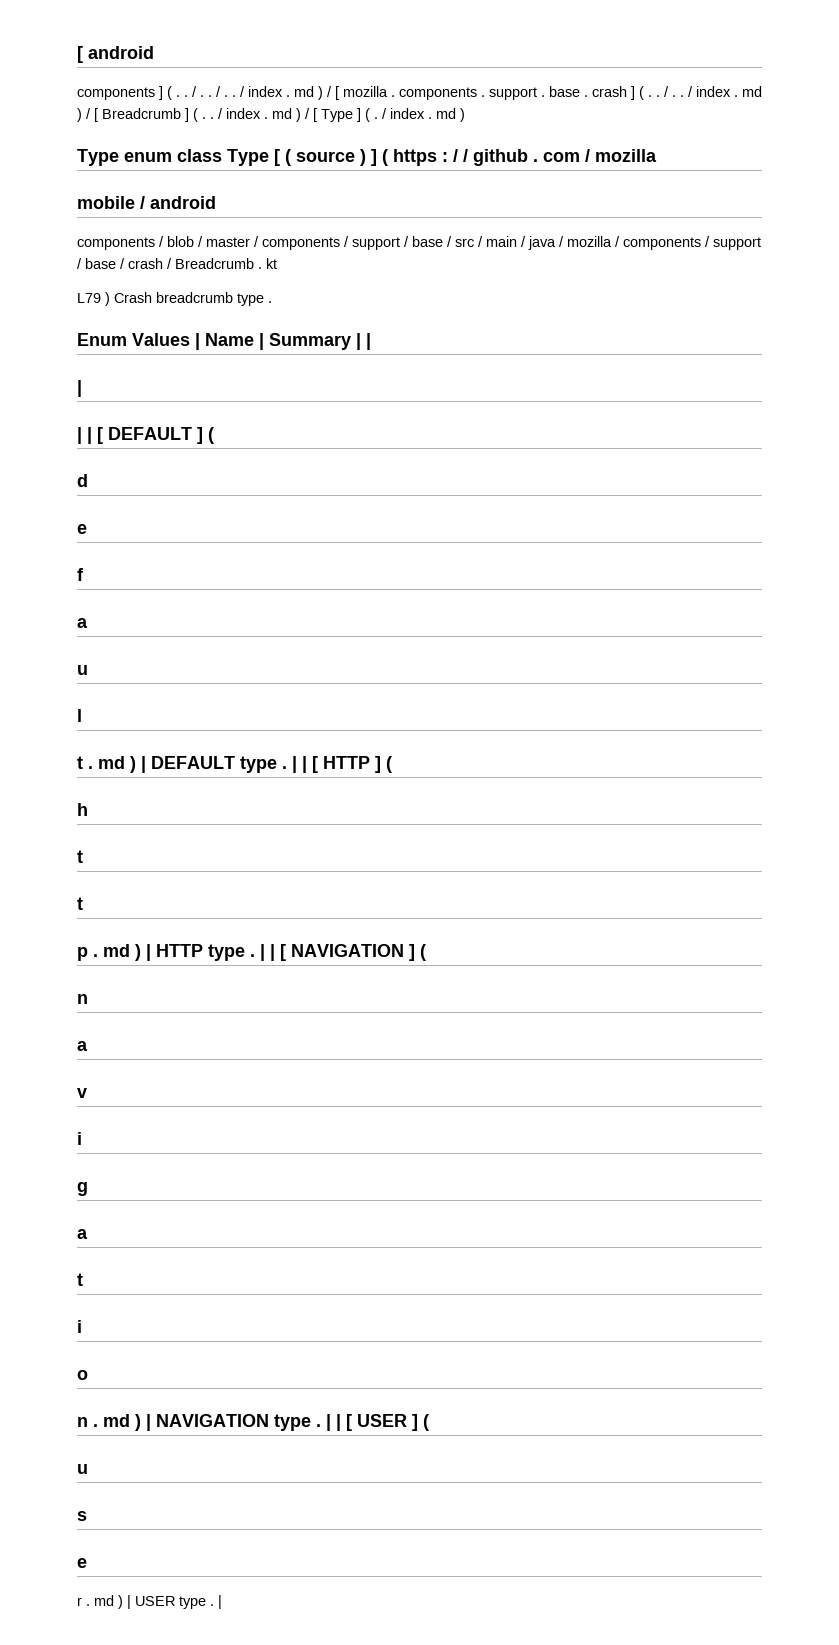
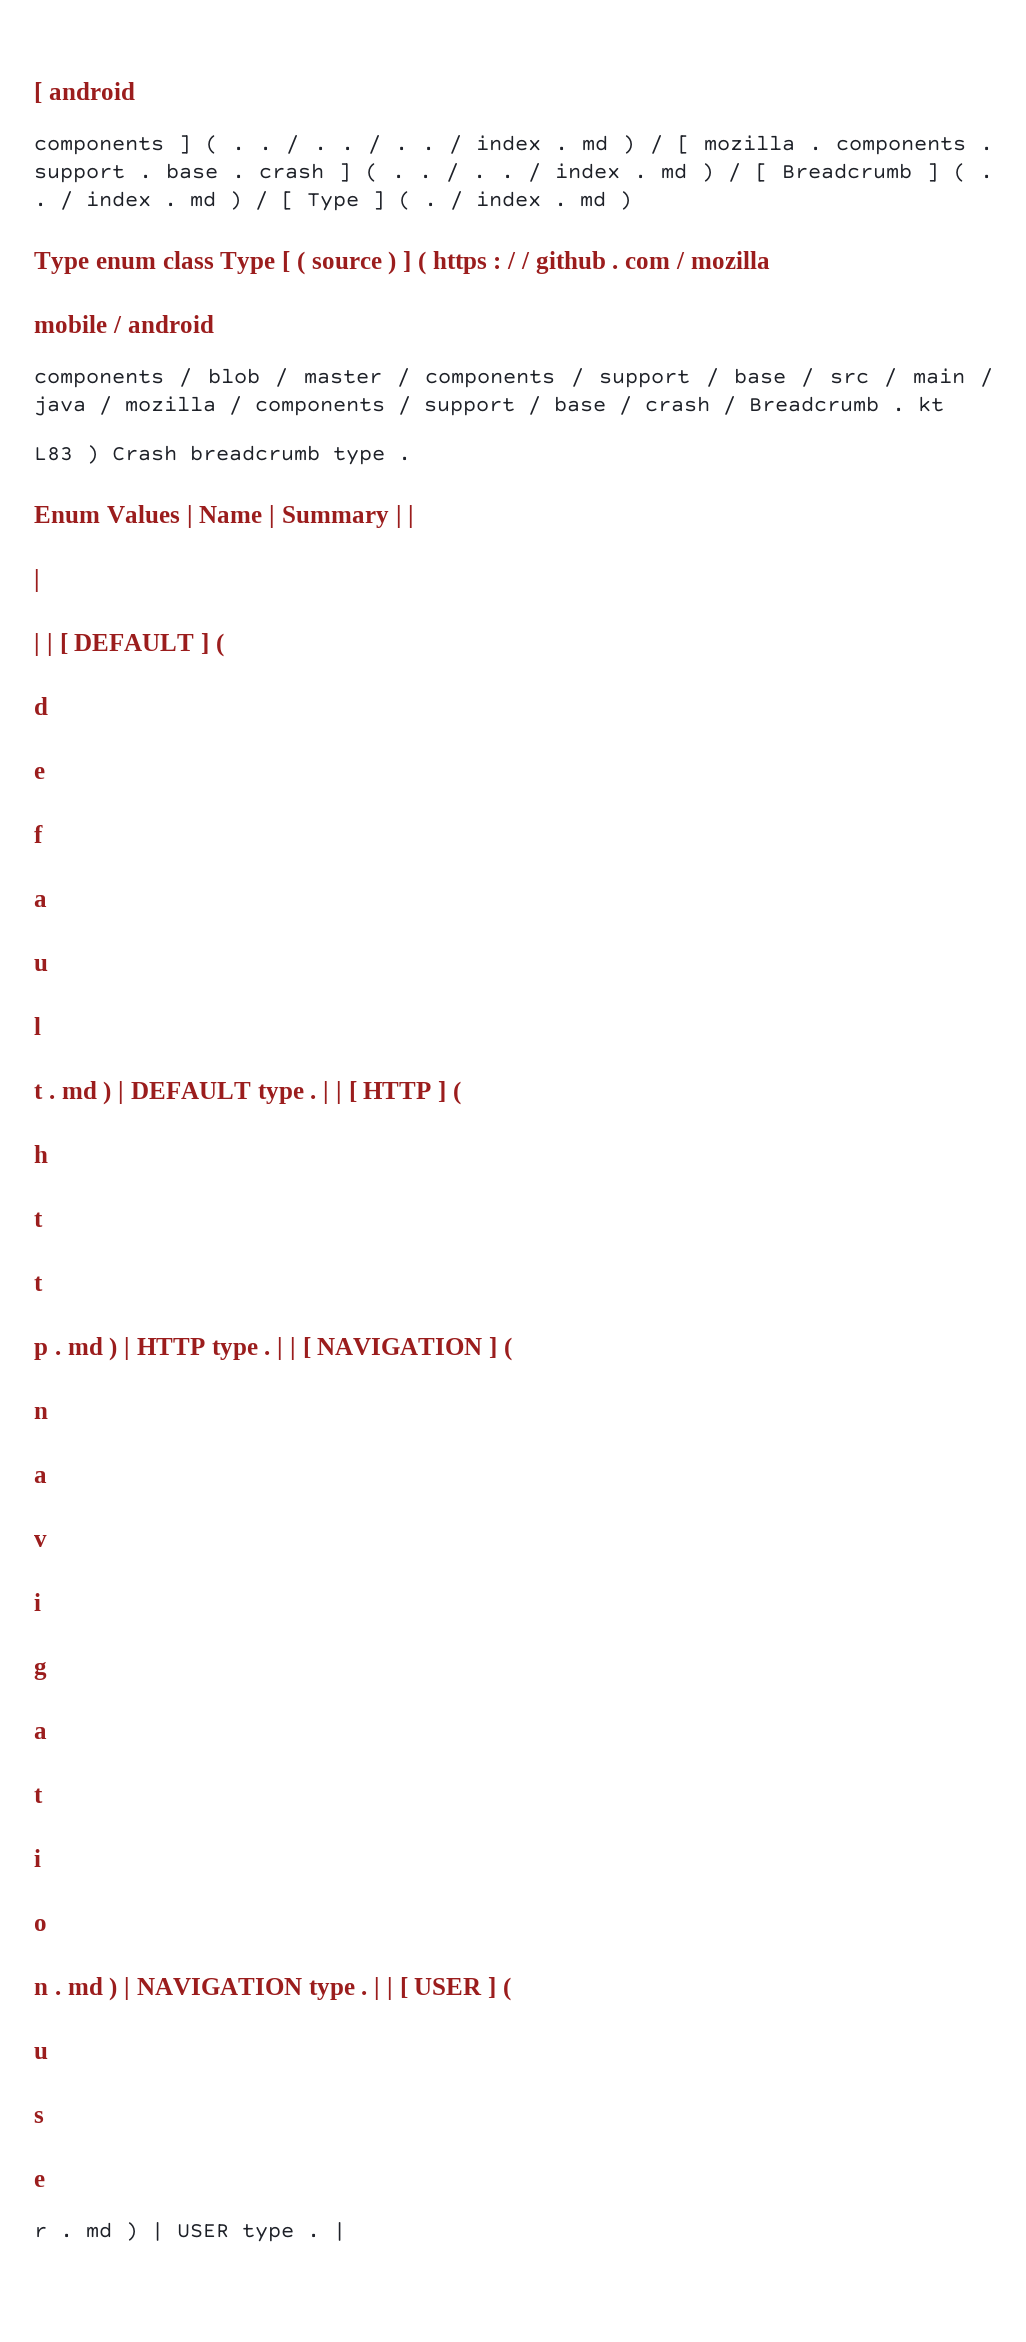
- L79 ) Crash breadcrumb type .
+ L83 ) Crash breadcrumb type .

